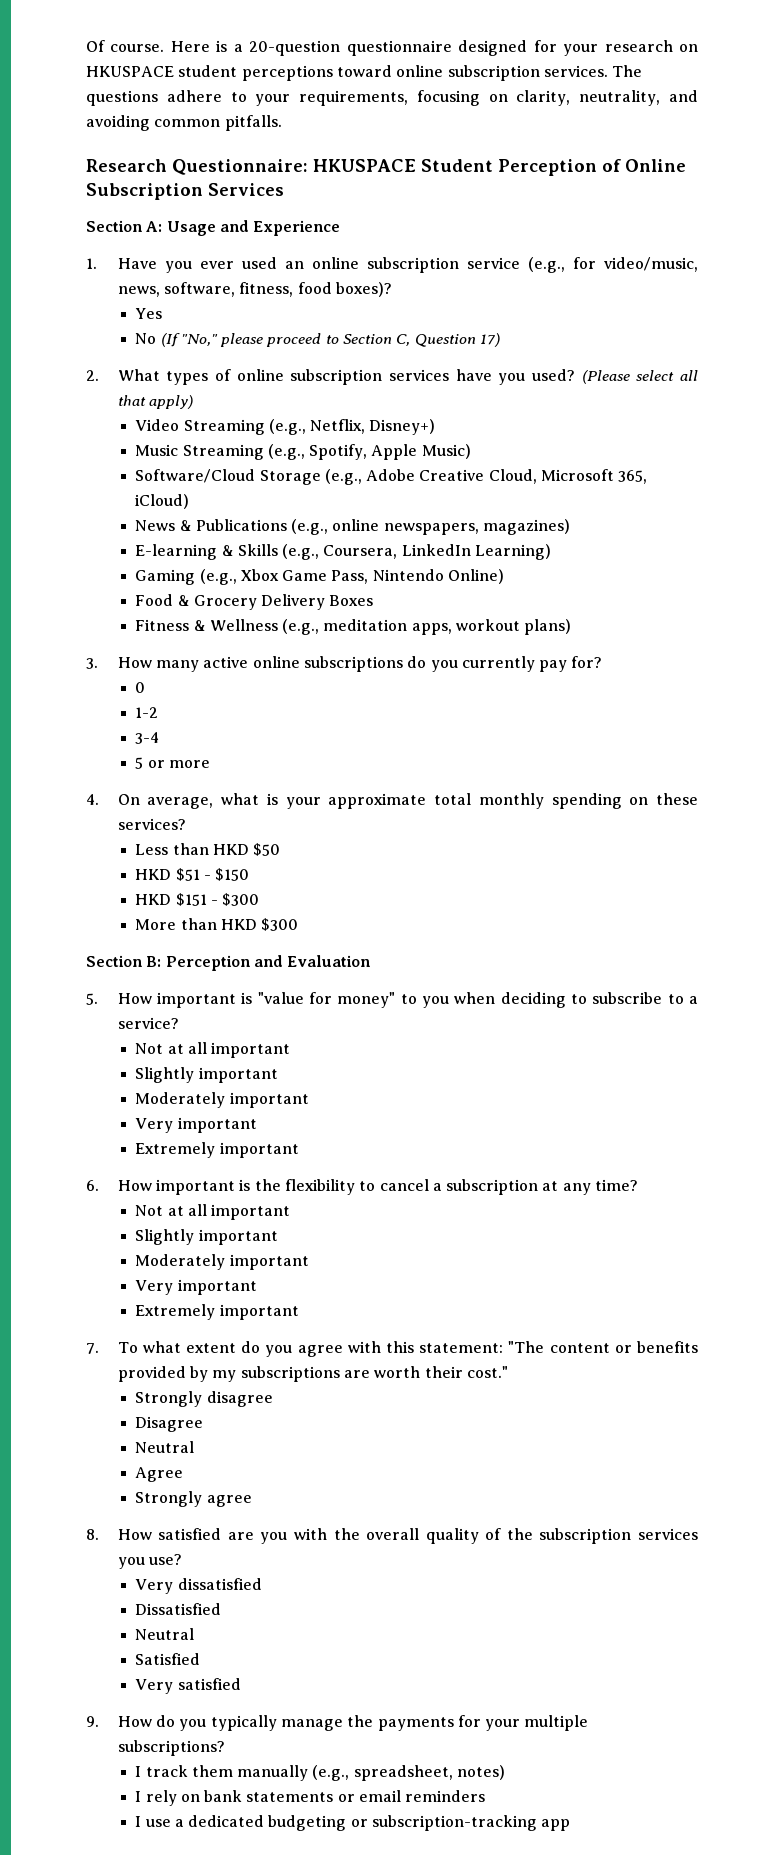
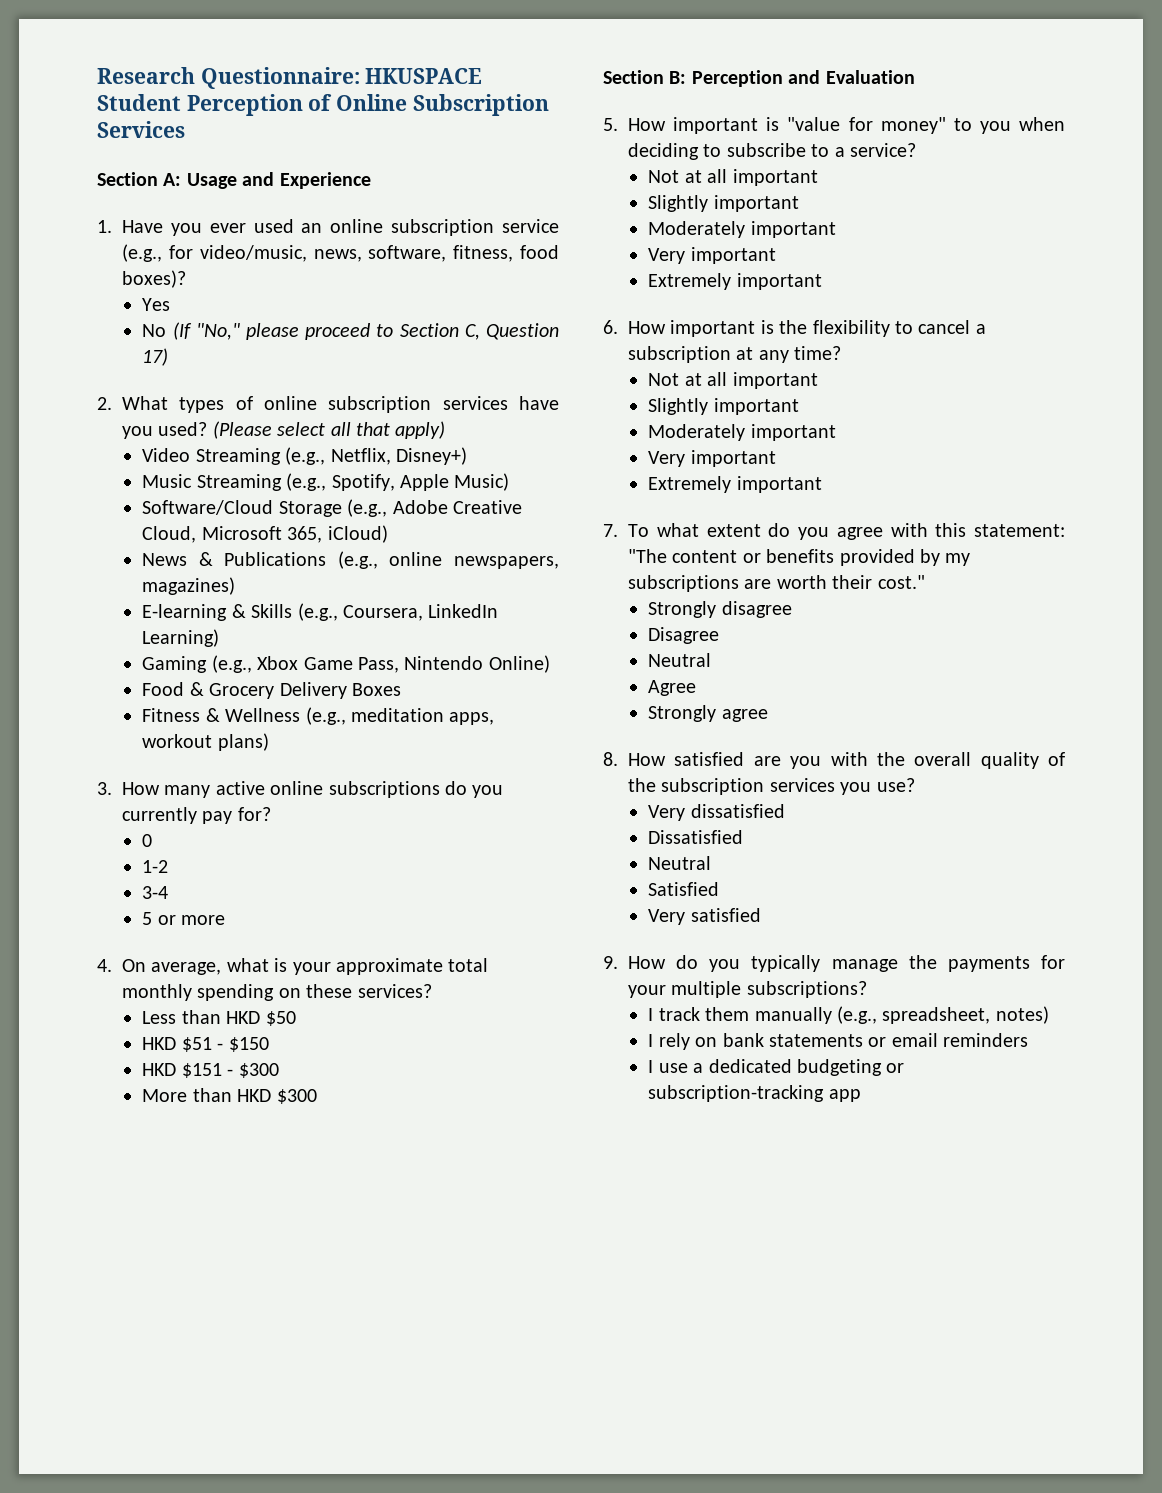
- Of course. Here is a 20-question questionnaire designed for your research on HKUSPACE student perceptions toward online subscription services. The questions adhere to your requirements, focusing on clarity, neutrality, and avoiding common pitfalls.

